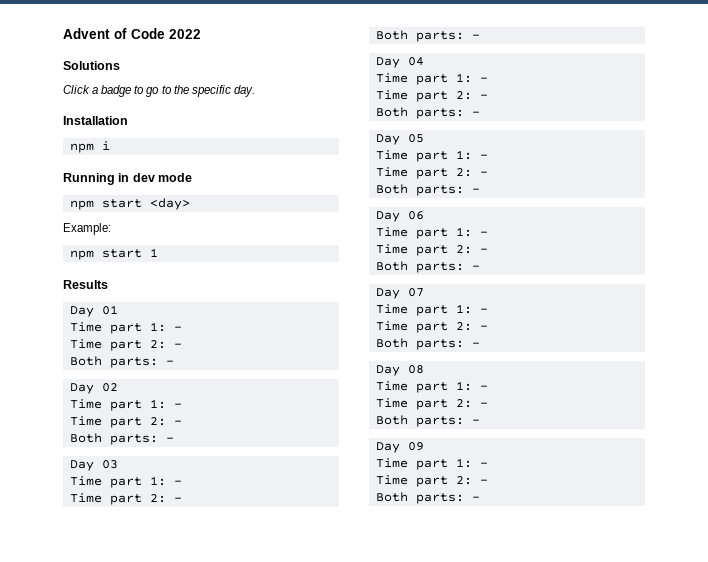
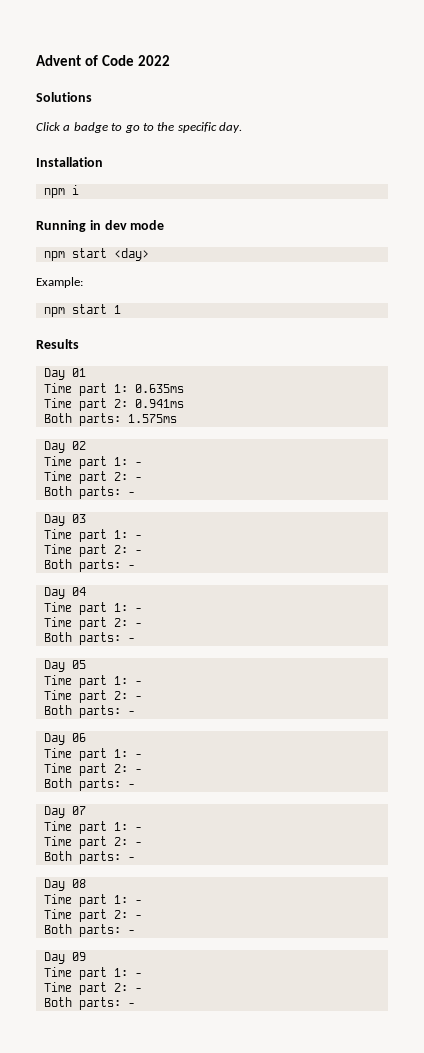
  Day 01
- Time part 1: -
- Time part 2: -
- Both parts: -
+ Time part 1: 0.635ms
+ Time part 2: 0.941ms
+ Both parts: 1.575ms

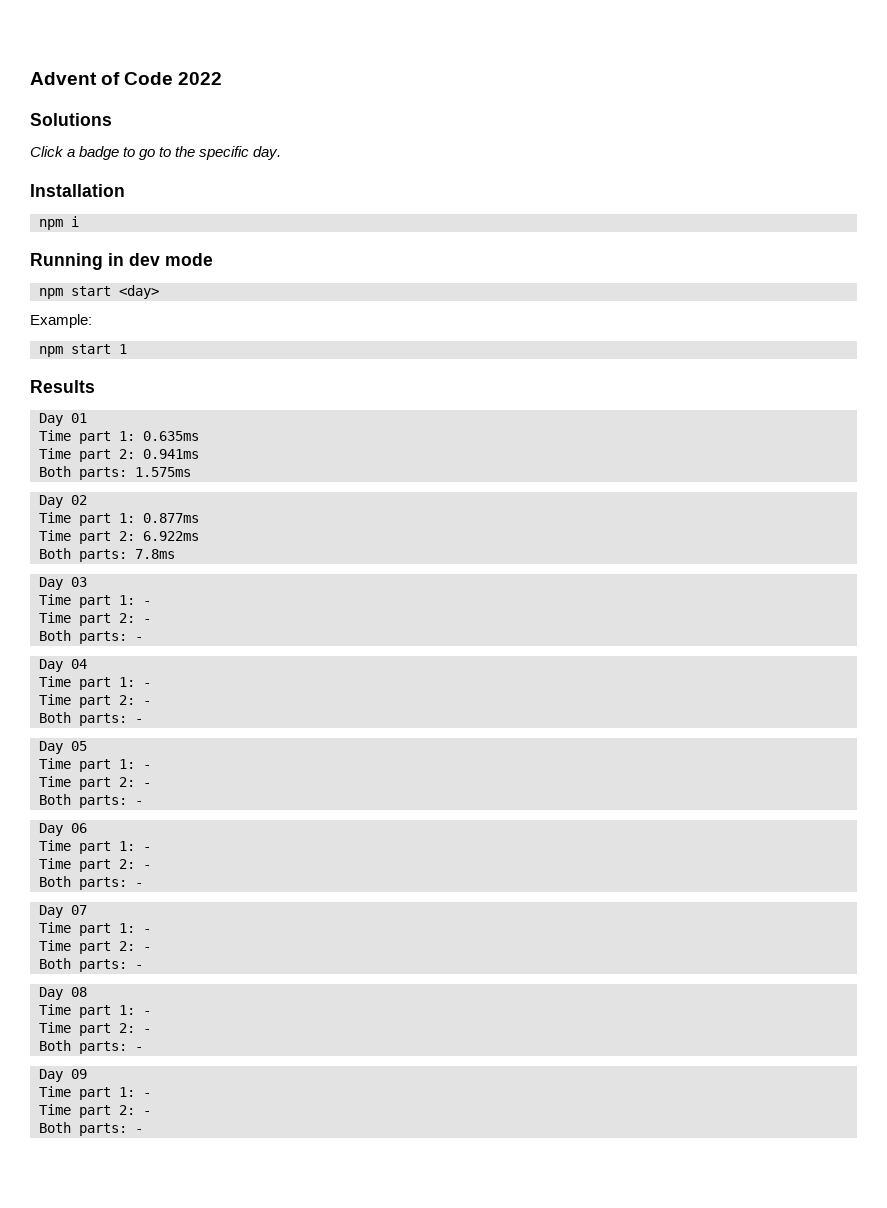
  Day 02
- Time part 1: -
- Time part 2: -
- Both parts: -
+ Time part 1: 0.877ms
+ Time part 2: 6.922ms
+ Both parts: 7.8ms

